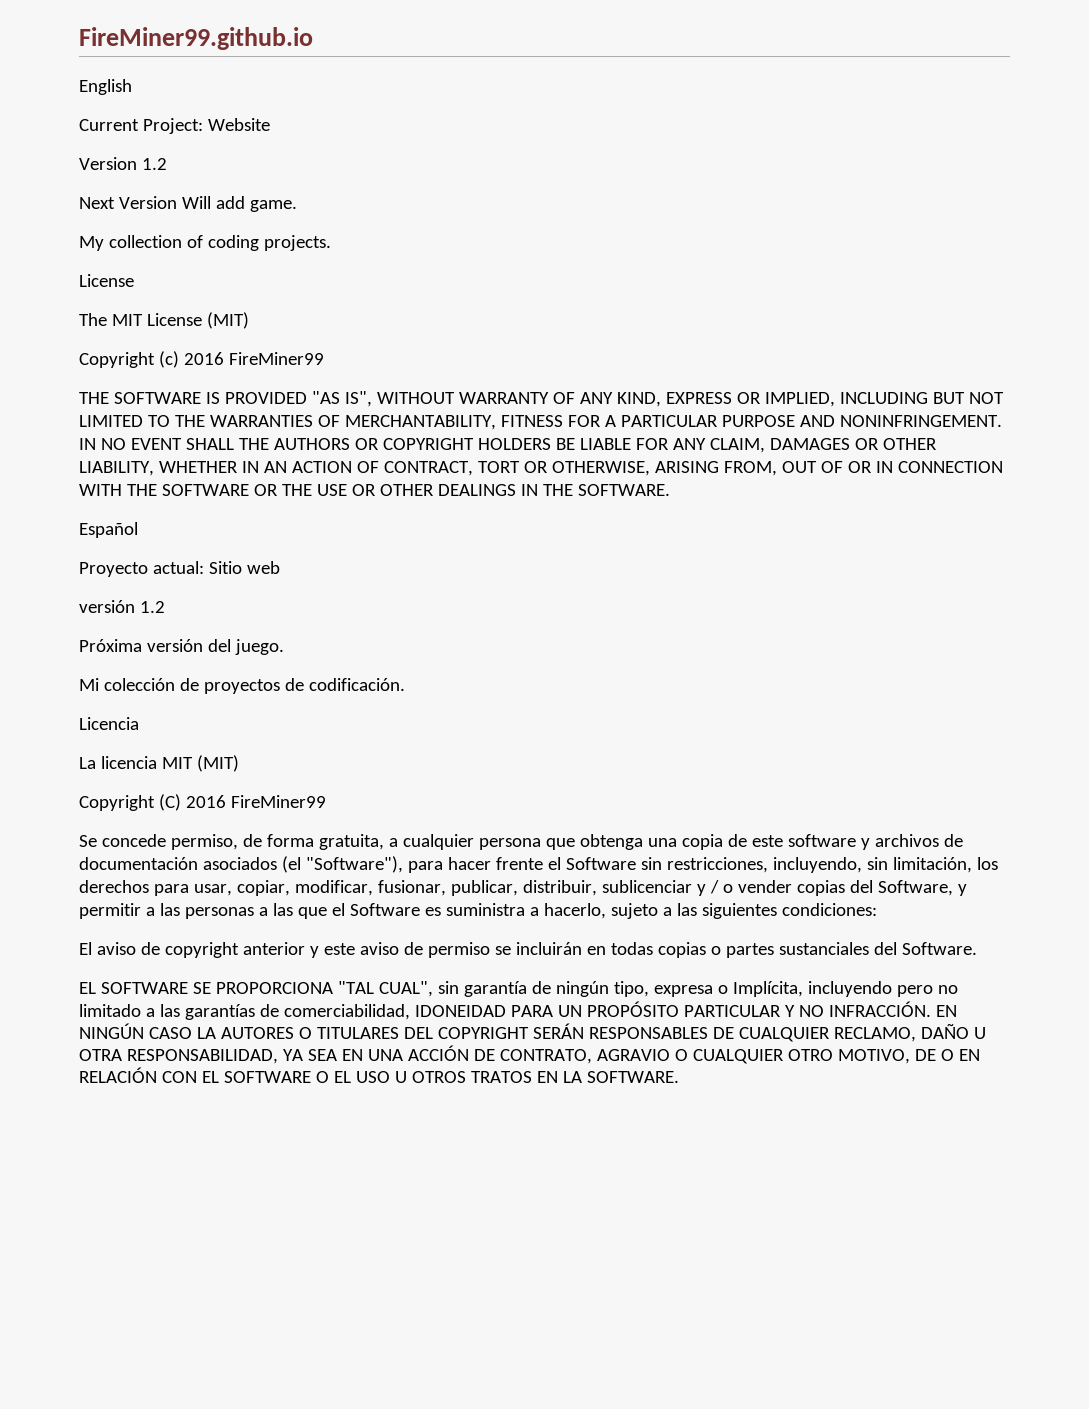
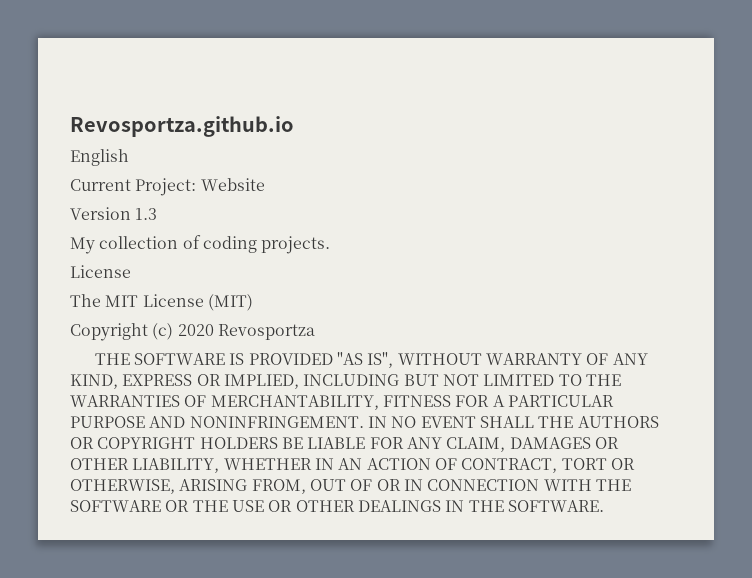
- FireMiner99.github.io
+ Revosportza.github.io
- Version 1.2
- Next Version Will add game.
+ Version 1.3
- Copyright (c) 2016 FireMiner99
+ Copyright (c) 2020 Revosportza
- Español
- Proyecto actual: Sitio web
- versión 1.2
- Próxima versión del juego.
- Mi colección de proyectos de codificación.
- Licencia
- La licencia MIT (MIT)
- Copyright (C) 2016 FireMiner99
- Se concede permiso, de forma gratuita, a cualquier persona que obtenga una copia de este software y archivos de documentación asociados (el "Software"), para hacer frente el Software sin restricciones, incluyendo, sin limitación, los derechos para usar, copiar, modificar, fusionar, publicar, distribuir, sublicenciar y / o vender copias del Software, y permitir a las personas a las que el Software es suministra a hacerlo, sujeto a las siguientes condiciones:
- El aviso de copyright anterior y este aviso de permiso se incluirán en todas copias o partes sustanciales del Software.
- EL SOFTWARE SE PROPORCIONA "TAL CUAL", sin garantía de ningún tipo, expresa o Implícita, incluyendo pero no limitado a las garantías de comerciabilidad, IDONEIDAD PARA UN PROPÓSITO PARTICULAR Y NO INFRACCIÓN. EN NINGÚN CASO LA AUTORES O TITULARES DEL COPYRIGHT SERÁN RESPONSABLES DE CUALQUIER RECLAMO, DAÑO U OTRA RESPONSABILIDAD, YA SEA EN UNA ACCIÓN DE CONTRATO, AGRAVIO O CUALQUIER OTRO MOTIVO, DE O EN RELACIÓN CON EL SOFTWARE O EL USO U OTROS TRATOS EN LA SOFTWARE.

